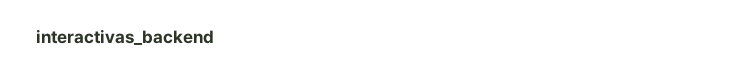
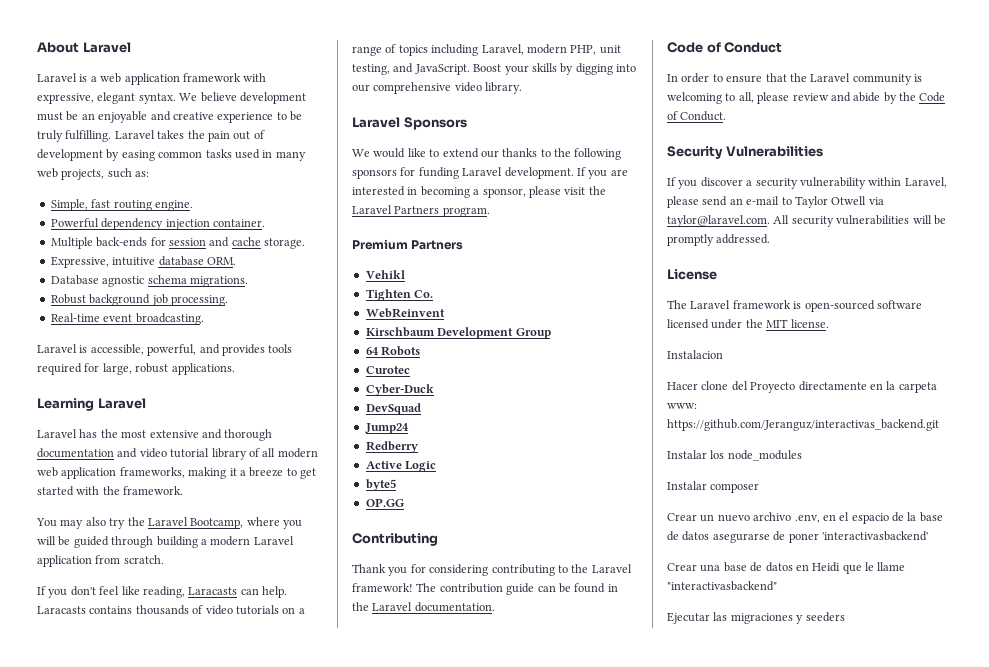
- interactivas_backend
+ About Laravel
+ Laravel is a web application framework with expressive, elegant syntax. We believe development must be an enjoyable and creative experience to be truly fulfilling. Laravel takes the pain out of development by easing common tasks used in many web projects, such as:
+ Simple, fast routing engine.
+ Powerful dependency injection container.
+ Multiple back-ends for session and cache storage.
+ Expressive, intuitive database ORM.
+ Database agnostic schema migrations.
+ Robust background job processing.
+ Real-time event broadcasting.
+ Laravel is accessible, powerful, and provides tools required for large, robust applications.
+ Learning Laravel
+ Laravel has the most extensive and thorough documentation and video tutorial library of all modern web application frameworks, making it a breeze to get started with the framework.
+ You may also try the Laravel Bootcamp, where you will be guided through building a modern Laravel application from scratch.
+ If you don't feel like reading, Laracasts can help. Laracasts contains thousands of video tutorials on a range of topics including Laravel, modern PHP, unit testing, and JavaScript. Boost your skills by digging into our comprehensive video library.
+ Laravel Sponsors
+ We would like to extend our thanks to the following sponsors for funding Laravel development. If you are interested in becoming a sponsor, please visit the Laravel Partners program.
+ Premium Partners
+ Vehikl
+ Tighten Co.
+ WebReinvent
+ Kirschbaum Development Group
+ 64 Robots
+ Curotec
+ Cyber-Duck
+ DevSquad
+ Jump24
+ Redberry
+ Active Logic
+ byte5
+ OP.GG
+ Contributing
+ Thank you for considering contributing to the Laravel framework! The contribution guide can be found in the Laravel documentation.
+ Code of Conduct
+ In order to ensure that the Laravel community is welcoming to all, please review and abide by the Code of Conduct.
+ Security Vulnerabilities
+ If you discover a security vulnerability within Laravel, please send an e-mail to Taylor Otwell via taylor@laravel.com. All security vulnerabilities will be promptly addressed.
+ License
+ The Laravel framework is open-sourced software licensed under the MIT license.
+ Instalacion
+ Hacer clone del Proyecto directamente en la carpeta www: https://github.com/Jeranguz/interactivas_backend.git
+ Instalar los node_modules
+ Instalar composer
+ Crear un nuevo archivo .env, en el espacio de la base de datos asegurarse de poner 'interactivasbackend'
+ Crear una base de datos en Heidi que le llame "interactivasbackend"
+ Ejecutar las migraciones y seeders

